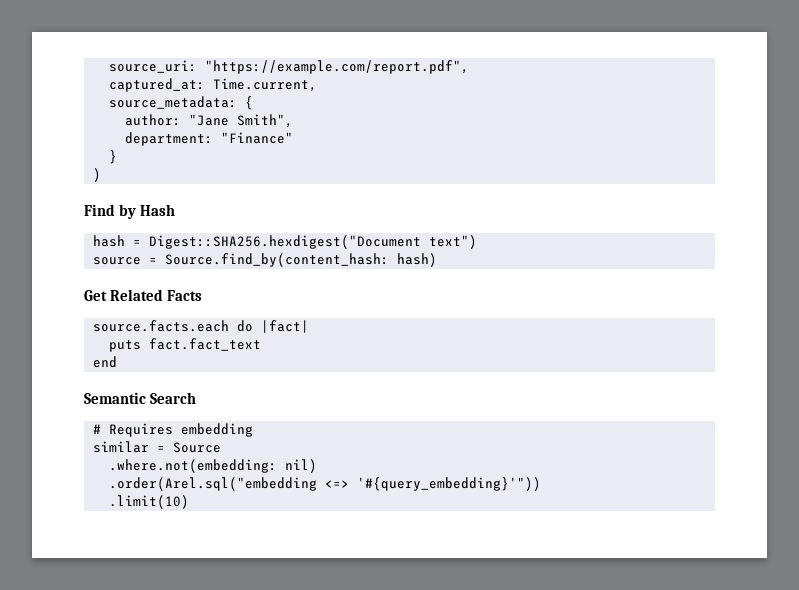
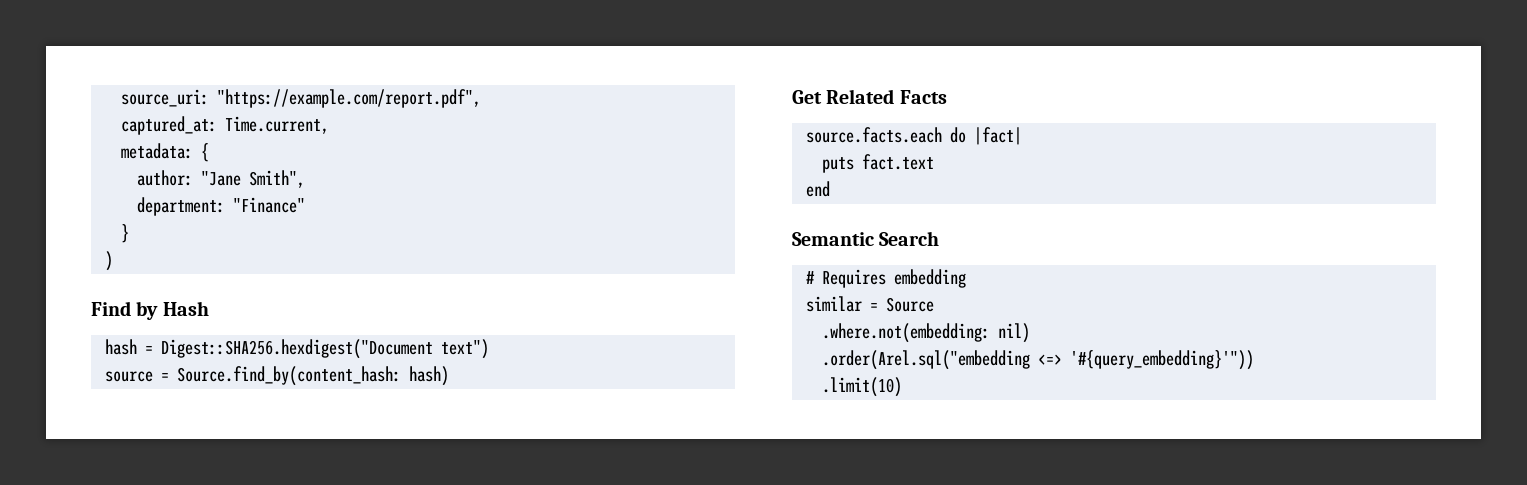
- source_metadata: {
+ metadata: {
- puts fact.fact_text
+ puts fact.text

